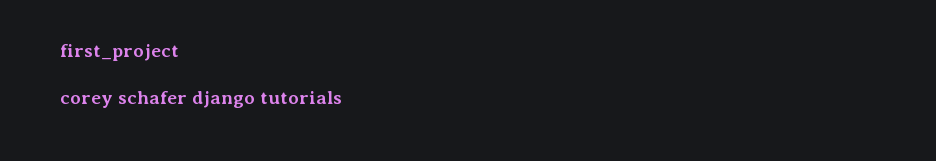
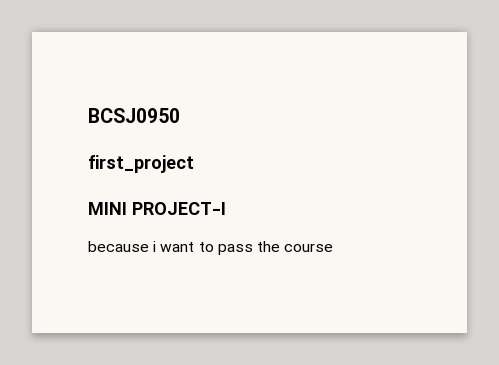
+ BCSJ0950
- corey schafer django tutorials
+ MINI PROJECT-I
+ because i want to pass the course

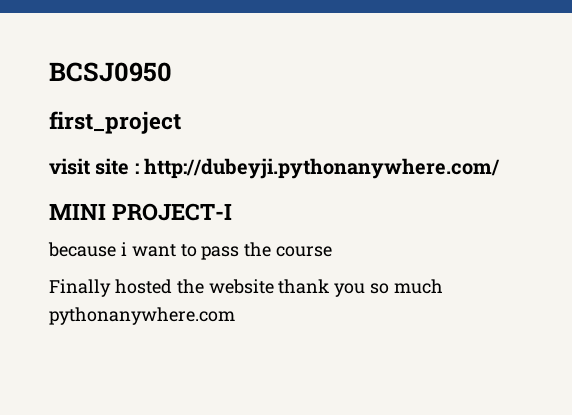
+ visit site : http://dubeyji.pythonanywhere.com/
+ Finally hosted the website thank you so much pythonanywhere.com

